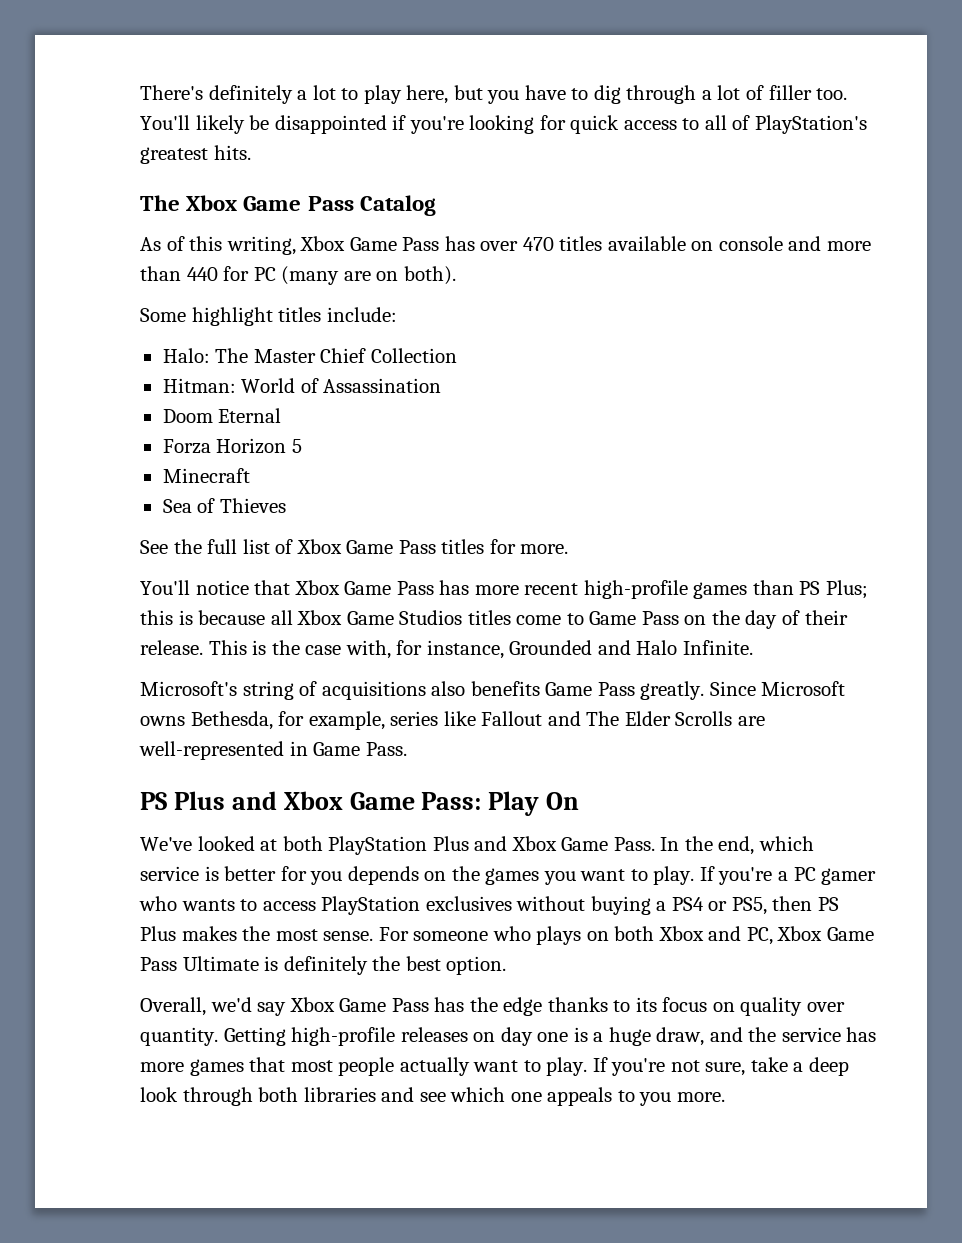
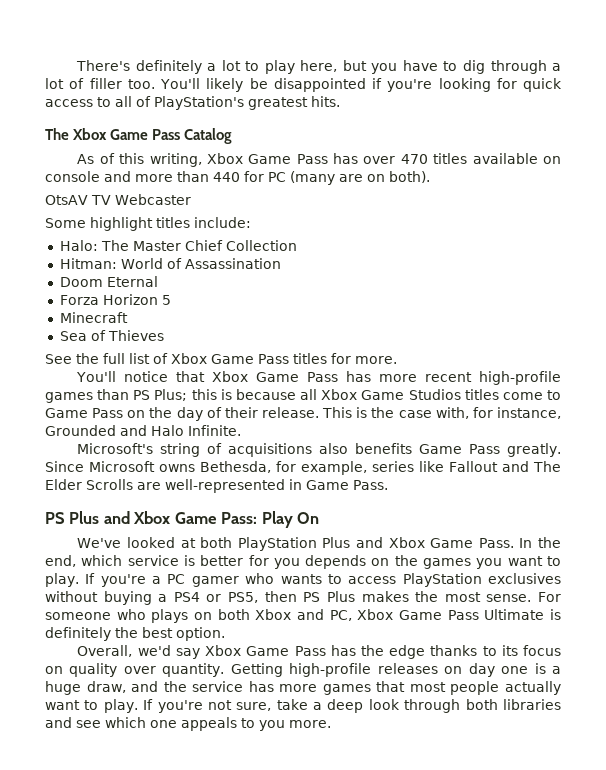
+ OtsAV TV Webcaster

